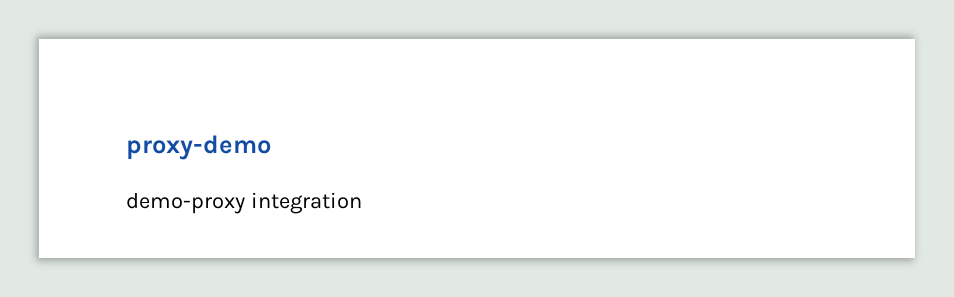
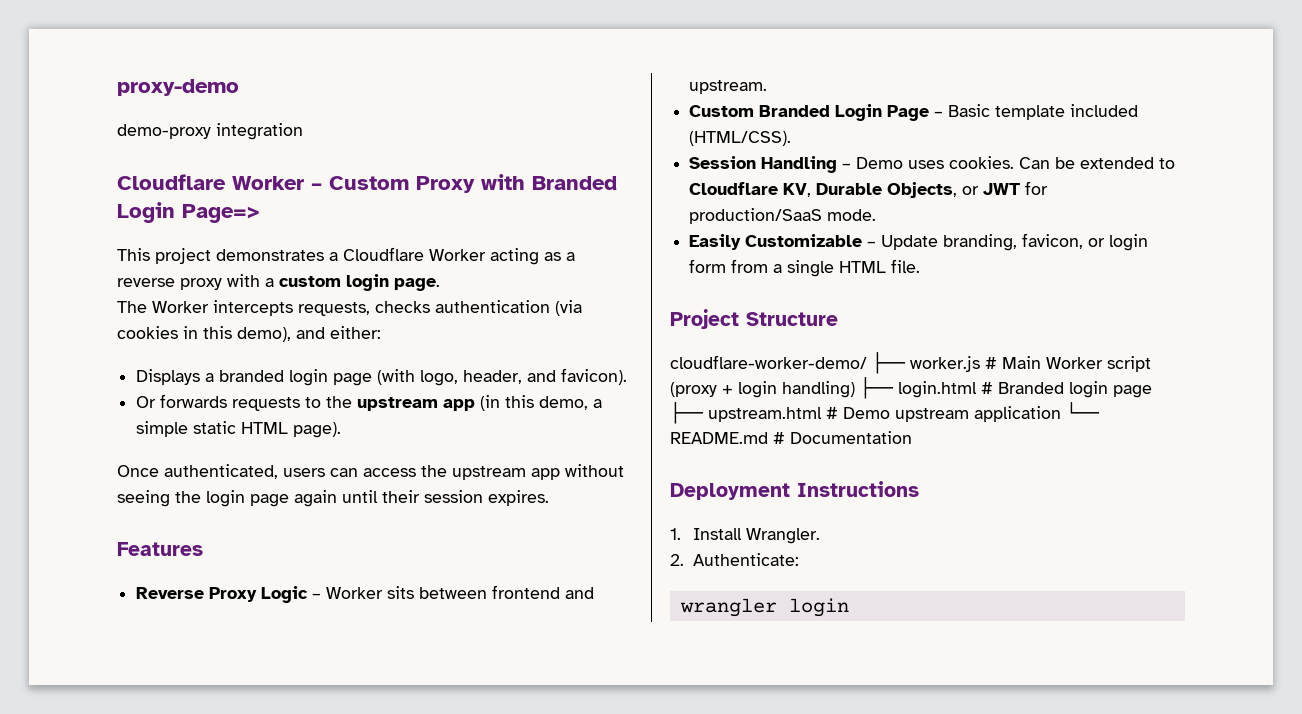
+ Cloudflare Worker – Custom Proxy with Branded Login Page=>
+ This project demonstrates a Cloudflare Worker acting as a reverse proxy with a custom login page.
+ The Worker intercepts requests, checks authentication (via cookies in this demo), and either:
+ Displays a branded login page (with logo, header, and favicon).
+ Or forwards requests to the upstream app (in this demo, a simple static HTML page).
+ Once authenticated, users can access the upstream app without seeing the login page again until their session expires.
+ Features
+ Reverse Proxy Logic – Worker sits between frontend and upstream.
+ Custom Branded Login Page – Basic template included (HTML/CSS).
+ Session Handling – Demo uses cookies. Can be extended to Cloudflare KV, Durable Objects, or JWT for production/SaaS mode.
+ Easily Customizable – Update branding, favicon, or login form from a single HTML file.
+ Project Structure
+ cloudflare-worker-demo/ ├── worker.js # Main Worker script (proxy + login handling) ├── login.html # Branded login page ├── upstream.html # Demo upstream application └── README.md # Documentation
+ Deployment Instructions
+ 1. Install Wrangler.
+ 2. Authenticate:
+ wrangler login

